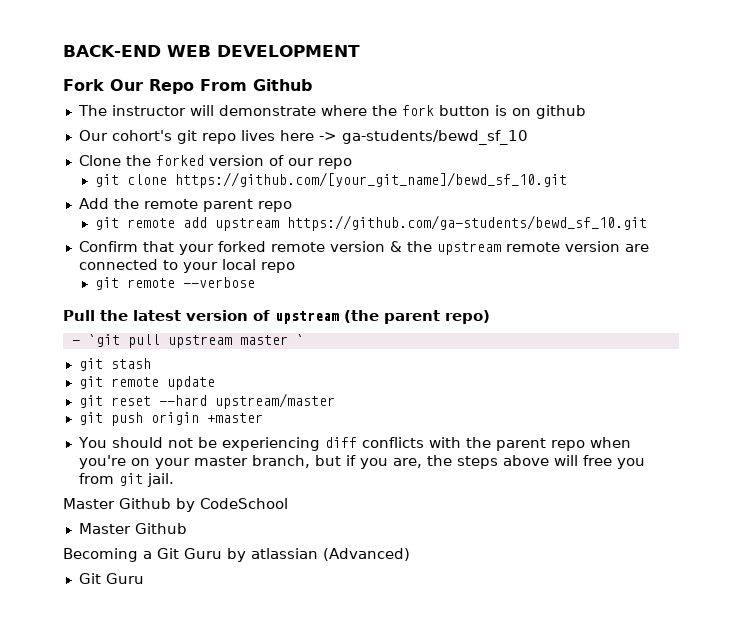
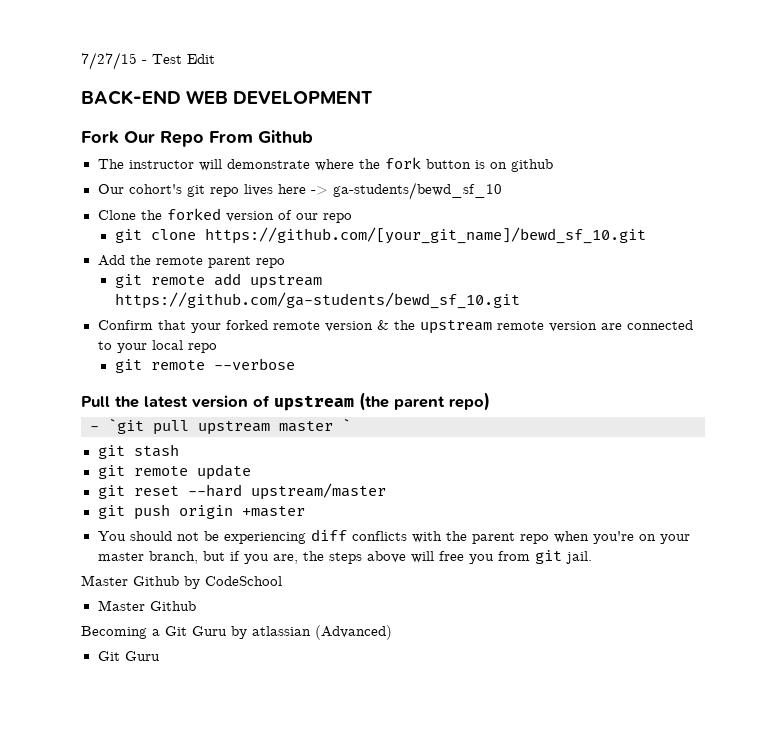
+ 7/27/15 - Test Edit

